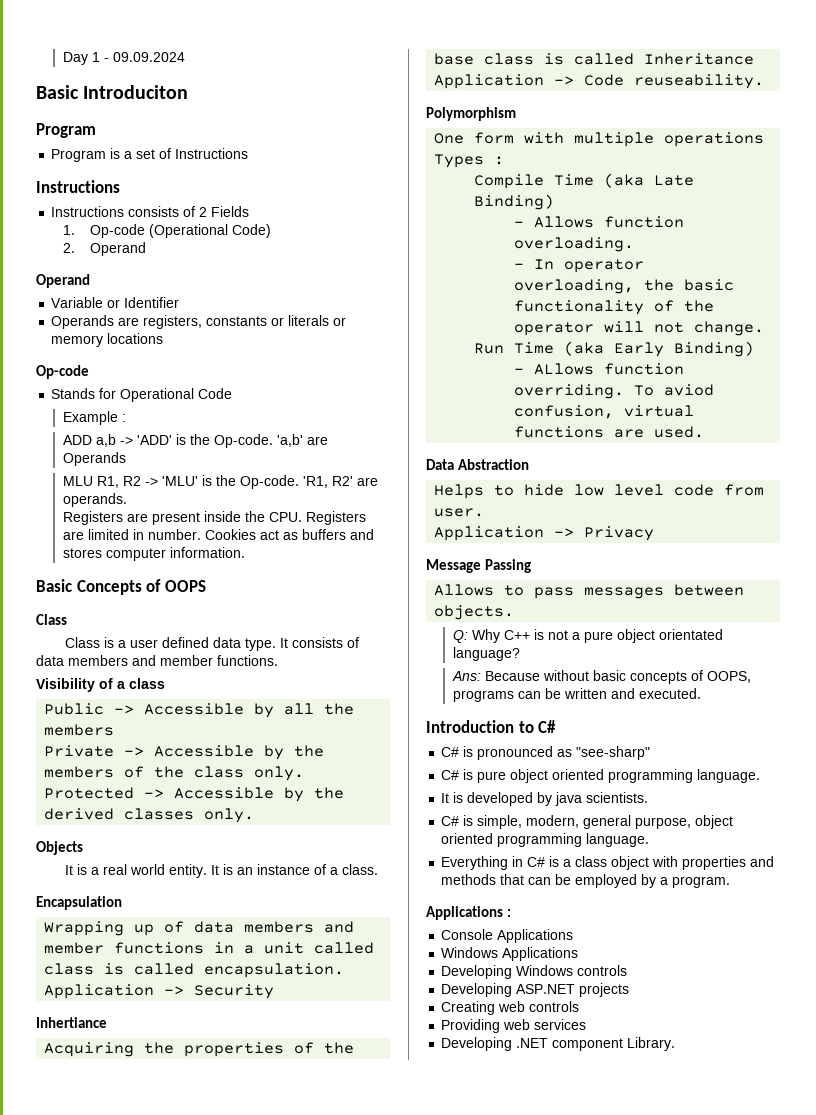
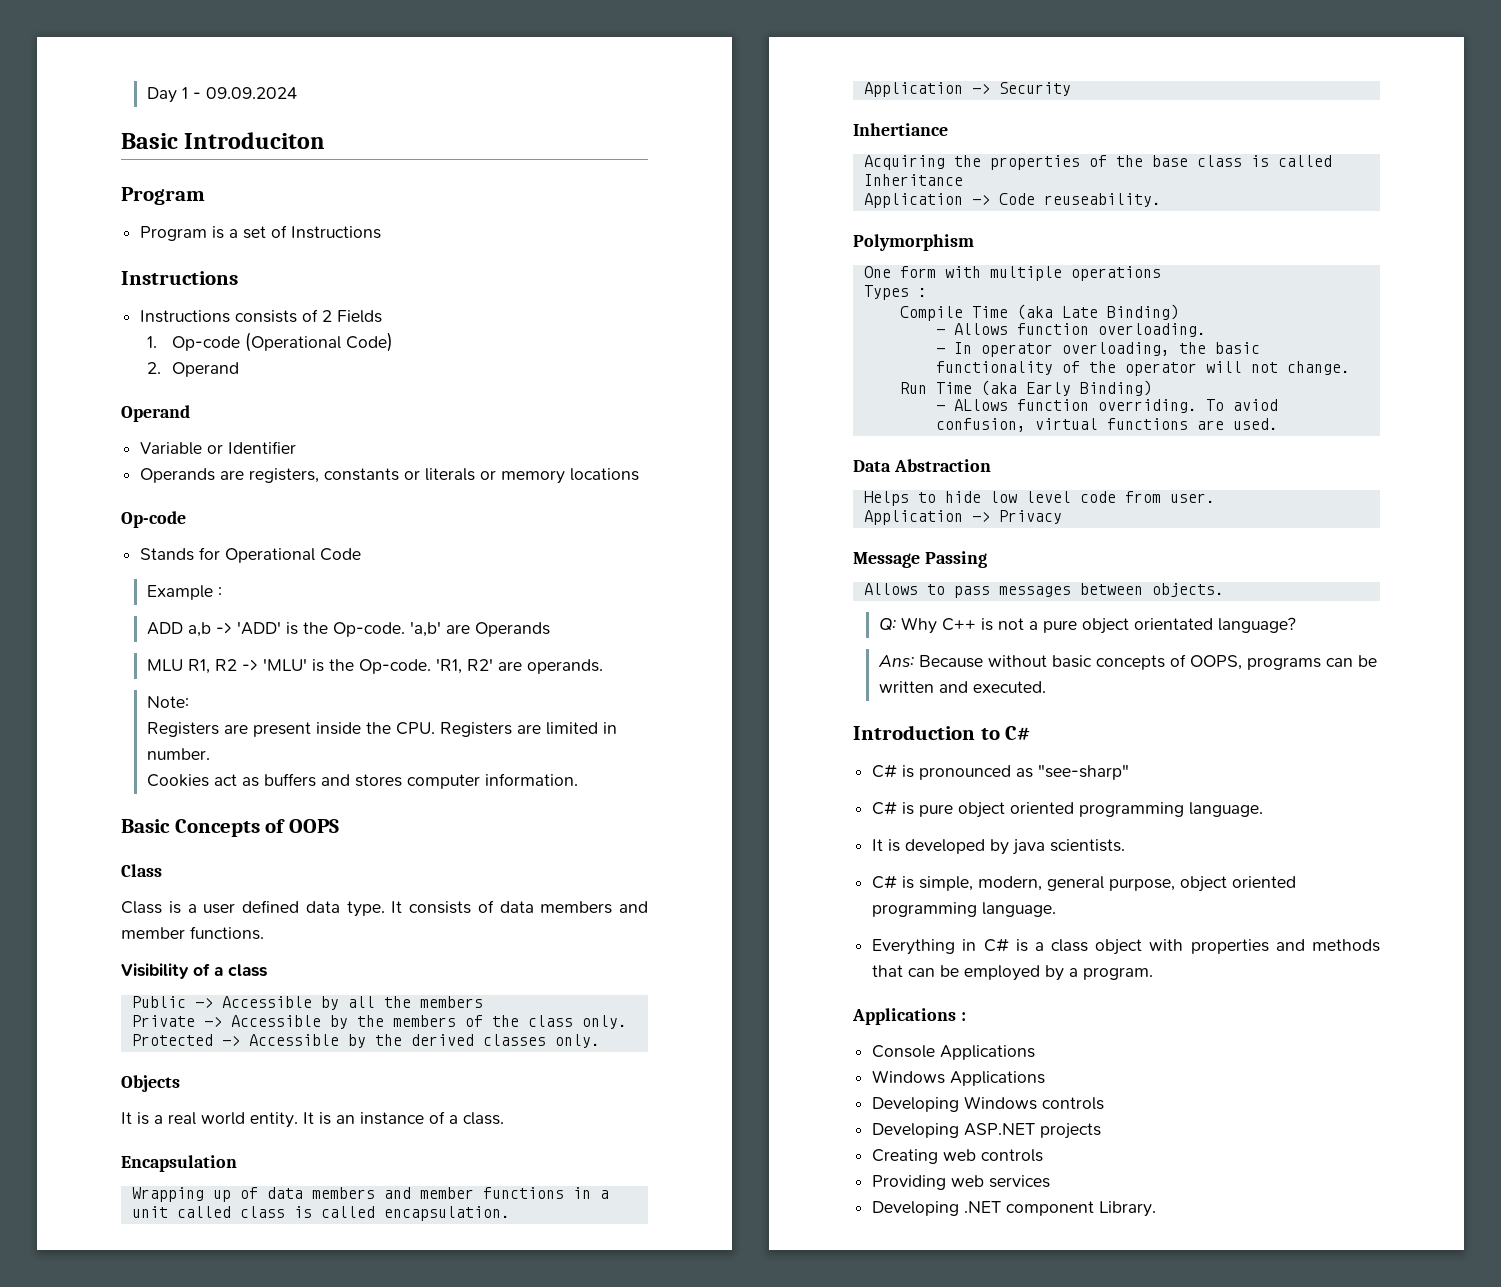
+ Note:
- Registers are present inside the CPU. Registers are limited in number. Cookies act as buffers and stores computer information.
+ Registers are present inside the CPU. Registers are limited in number.
+ Cookies act as buffers and stores computer information.

